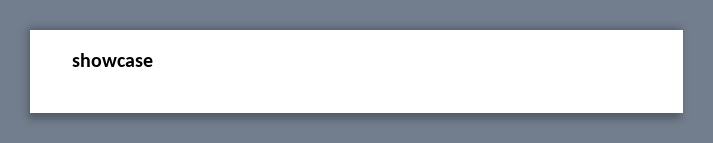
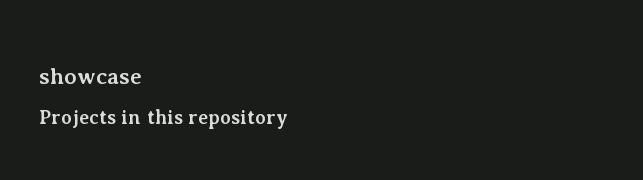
+ Projects in this repository

